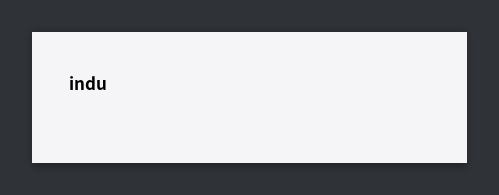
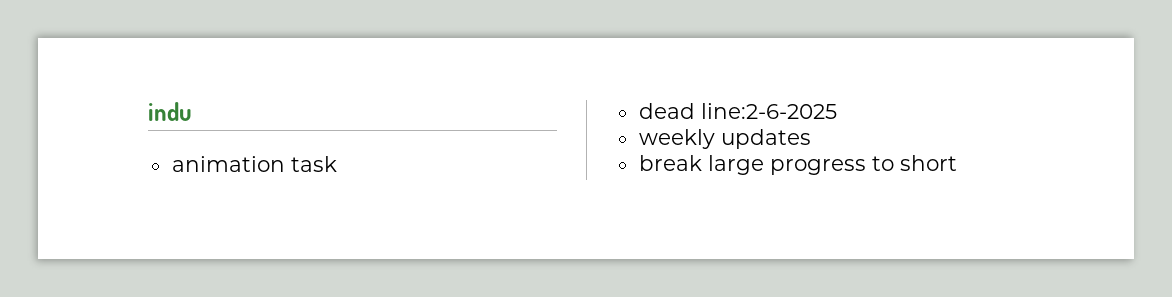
+ animation task
+ dead line:2-6-2025
+ weekly updates
+ break large progress to short

